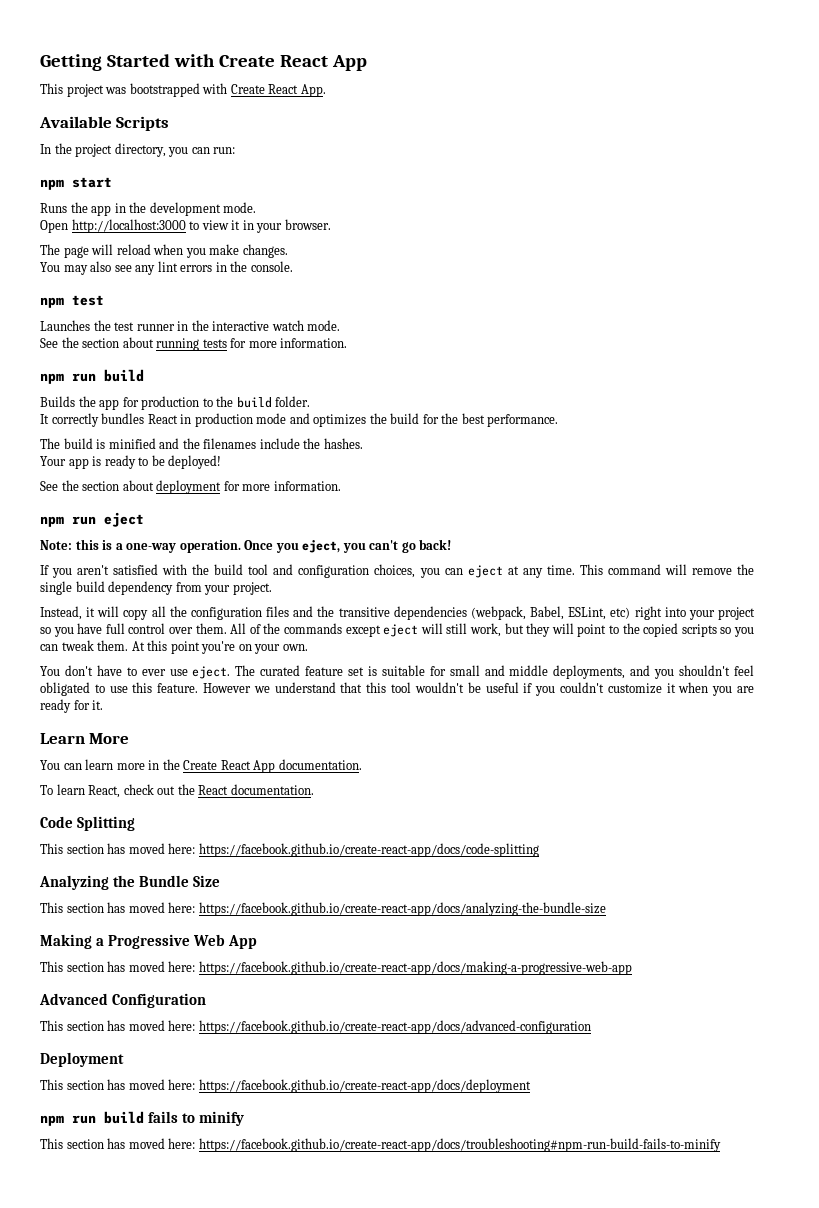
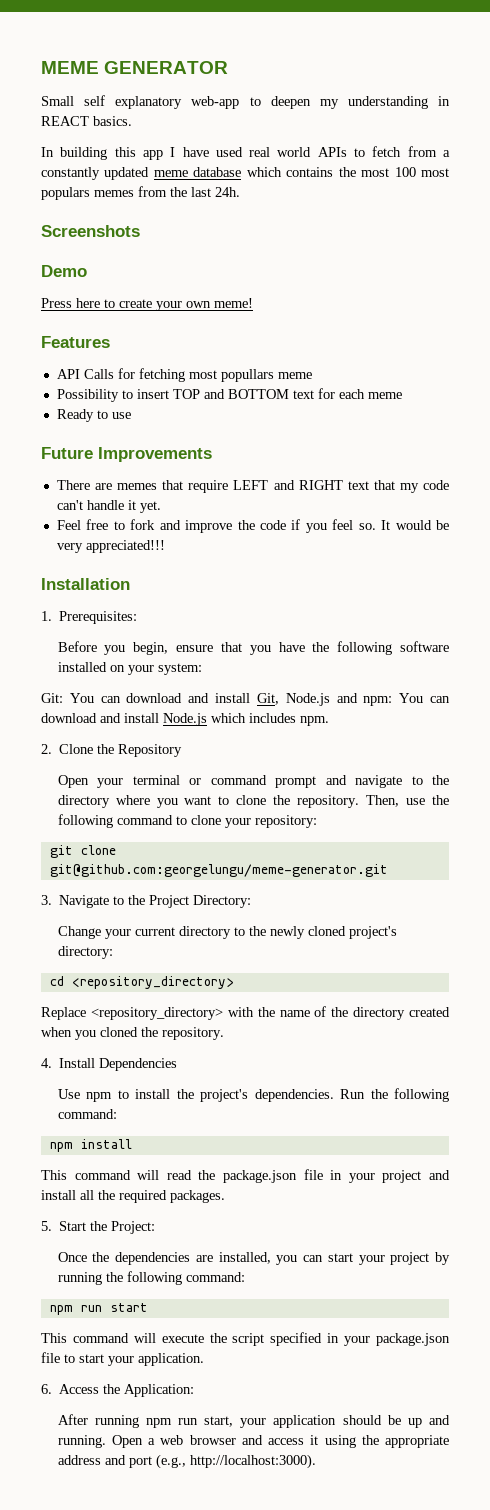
- Getting Started with Create React App
- This project was bootstrapped with Create React App.
- Available Scripts
- In the project directory, you can run:
- npm start
- Runs the app in the development mode.
- Open http://localhost:3000 to view it in your browser.
- The page will reload when you make changes.
- You may also see any lint errors in the console.
- npm test
- Launches the test runner in the interactive watch mode.
- See the section about running tests for more information.
- npm run build
- Builds the app for production to the build folder.
- It correctly bundles React in production mode and optimizes the build for the best performance.
- The build is minified and the filenames include the hashes.
- Your app is ready to be deployed!
- See the section about deployment for more information.
- npm run eject
- Note: this is a one-way operation. Once you eject, you can't go back!
- If you aren't satisfied with the build tool and configuration choices, you can eject at any time. This command will remove the single build dependency from your project.
- Instead, it will copy all the configuration files and the transitive dependencies (webpack, Babel, ESLint, etc) right into your project so you have full control over them. All of the commands except eject will still work, but they will point to the copied scripts so you can tweak them. At this point you're on your own.
- You don't have to ever use eject. The curated feature set is suitable for small and middle deployments, and you shouldn't feel obligated to use this feature. However we understand that this tool wouldn't be useful if you couldn't customize it when you are ready for it.
- Learn More
- You can learn more in the Create React App documentation.
- To learn React, check out the React documentation.
- Code Splitting
- This section has moved here: https://facebook.github.io/create-react-app/docs/code-splitting
- Analyzing the Bundle Size
- This section has moved here: https://facebook.github.io/create-react-app/docs/analyzing-the-bundle-size
- Making a Progressive Web App
- This section has moved here: https://facebook.github.io/create-react-app/docs/making-a-progressive-web-app
- Advanced Configuration
- This section has moved here: https://facebook.github.io/create-react-app/docs/advanced-configuration
- Deployment
- This section has moved here: https://facebook.github.io/create-react-app/docs/deployment
- npm run build fails to minify
- This section has moved here: https://facebook.github.io/create-react-app/docs/troubleshooting#npm-run-build-fails-to-minify
+ MEME GENERATOR
+ Small self explanatory web-app to deepen my understanding in REACT basics.
+ In building this app I have used real world APIs to fetch from a constantly updated meme database which contains the most 100 most populars memes from the last 24h.
+ Screenshots
+ Demo
+ Press here to create your own meme!
+ Features
+ API Calls for fetching most popullars meme
+ Possibility to insert TOP and BOTTOM text for each meme
+ Ready to use
+ Future Improvements
+ There are memes that require LEFT and RIGHT text that my code can't handle it yet.
+ Feel free to fork and improve the code if you feel so. It would be very appreciated!!!
+ Installation
+ 1. Prerequisites:
+ Before you begin, ensure that you have the following software installed on your system:
+ Git: You can download and install Git, Node.js and npm: You can download and install Node.js which includes npm.
+ 2. Clone the Repository
+ Open your terminal or command prompt and navigate to the directory where you want to clone the repository. Then, use the following command to clone your repository:
+ git clone git@github.com:georgelungu/meme-generator.git
+ 3. Navigate to the Project Directory:
+ Change your current directory to the newly cloned project's directory:
+ cd <repository_directory>
+ Replace <repository_directory> with the name of the directory created when you cloned the repository.
+ 4. Install Dependencies
+ Use npm to install the project's dependencies. Run the following command:
+ npm install
+ This command will read the package.json file in your project and install all the required packages.
+ 5. Start the Project:
+ Once the dependencies are installed, you can start your project by running the following command:
+ npm run start
+ This command will execute the script specified in your package.json file to start your application.
+ 6. Access the Application:
+ After running npm run start, your application should be up and running. Open a web browser and access it using the appropriate address and port (e.g., http://localhost:3000).

